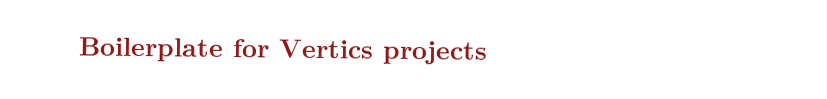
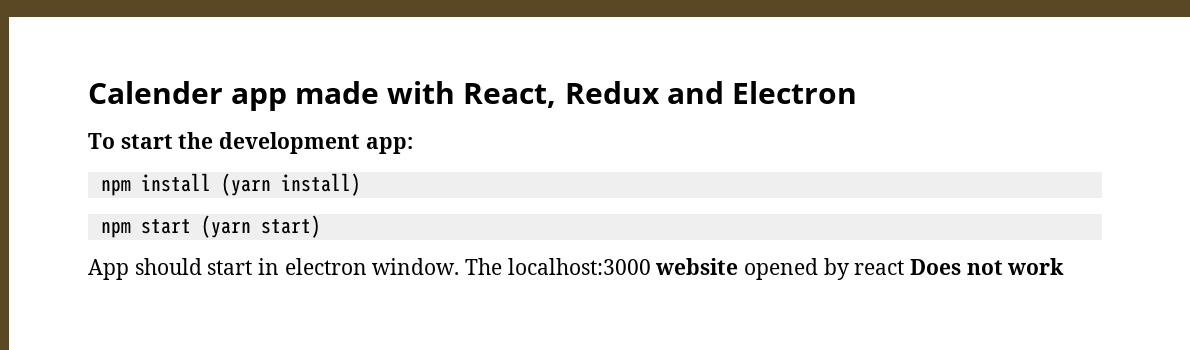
- Boilerplate for Vertics projects
+ Calender app made with React, Redux and Electron
+ To start the development app:
+ npm install (yarn install)
+ npm start (yarn start)
+ App should start in electron window. The localhost:3000 website opened by react Does not work

